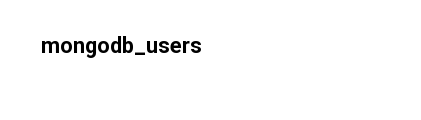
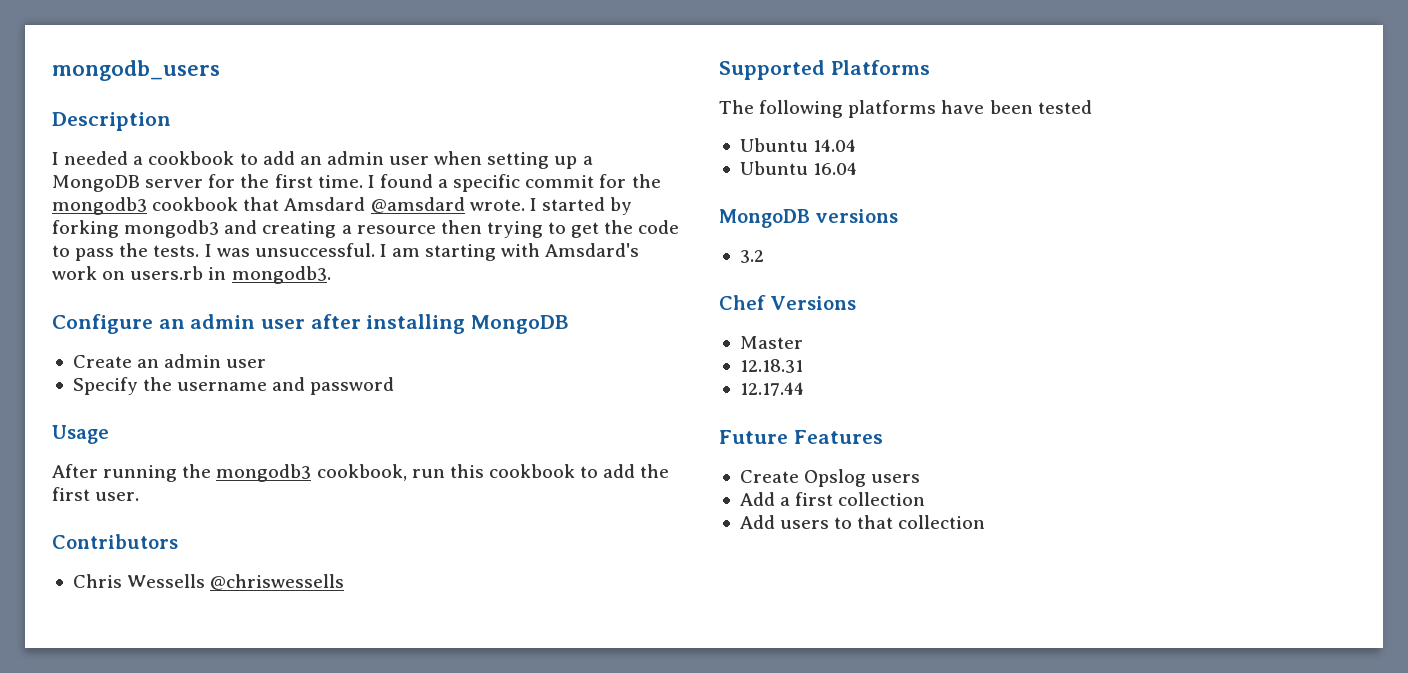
+ Description
+ I needed a cookbook to add an admin user when setting up a MongoDB server for the first time. I found a specific commit for the mongodb3 cookbook that Amsdard @amsdard wrote. I started by forking mongodb3 and creating a resource then trying to get the code to pass the tests. I was unsuccessful. I am starting with Amsdard's work on users.rb in mongodb3.
+ Configure an admin user after installing MongoDB
+ Create an admin user
+ Specify the username and password
+ Usage
+ After running the mongodb3 cookbook, run this cookbook to add the first user.
+ Contributors
+ Chris Wessells @chriswessells
+ Supported Platforms
+ The following platforms have been tested
+ Ubuntu 14.04
+ Ubuntu 16.04
+ MongoDB versions
+ 3.2
+ Chef Versions
+ Master
+ 12.18.31
+ 12.17.44
+ Future Features
+ Create Opslog users
+ Add a first collection
+ Add users to that collection

